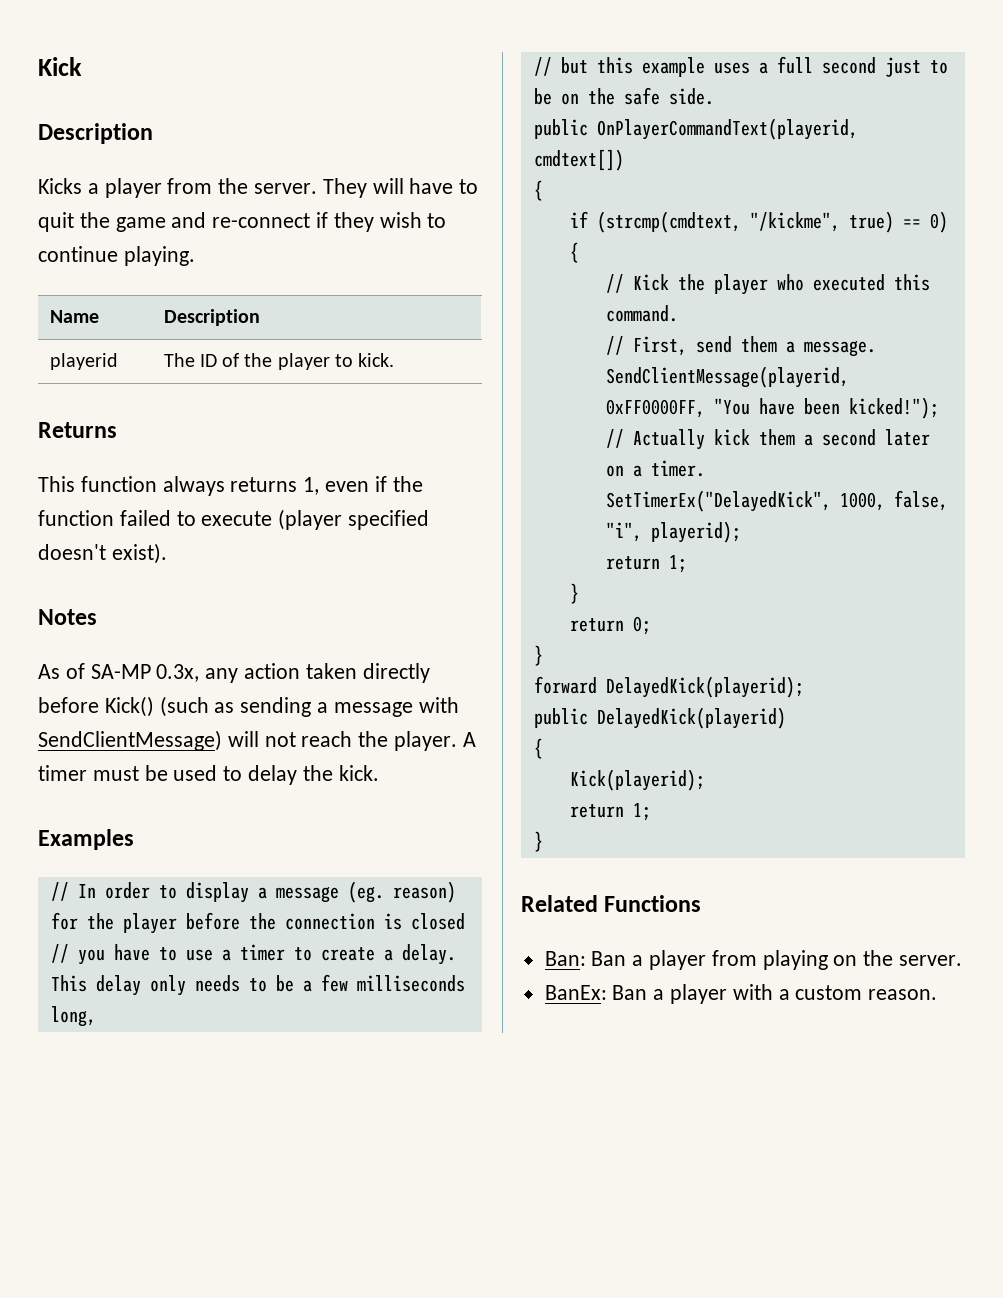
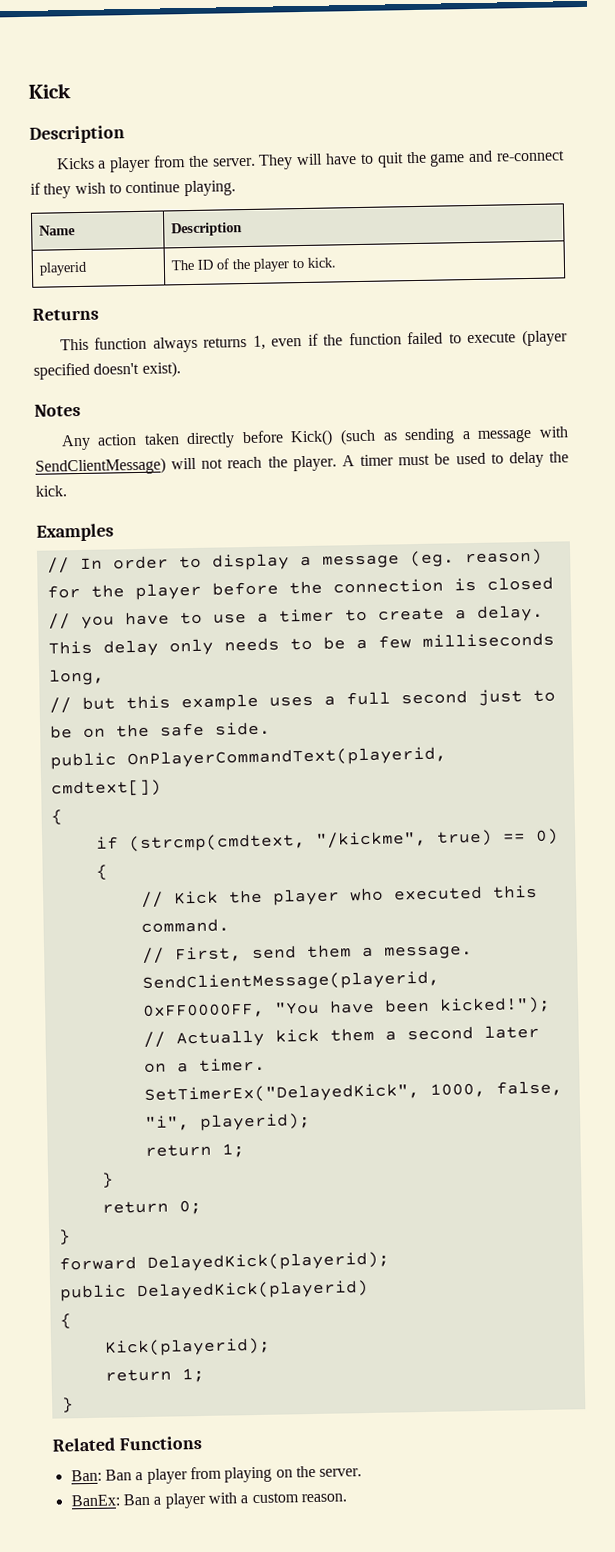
- As of SA-MP 0.3x, any action taken directly before Kick() (such as sending a message with SendClientMessage) will not reach the player.
+ Any action taken directly before Kick() (such as sending a message with SendClientMessage) will not reach the player.

